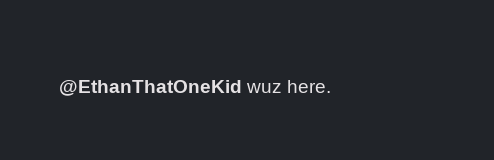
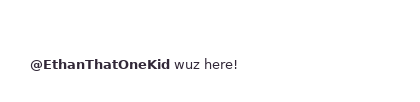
- @EthanThatOneKid wuz here.
+ @EthanThatOneKid wuz here!

